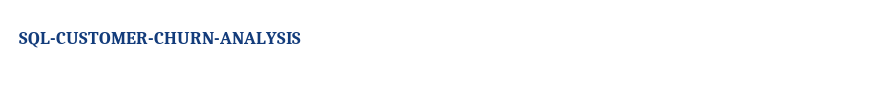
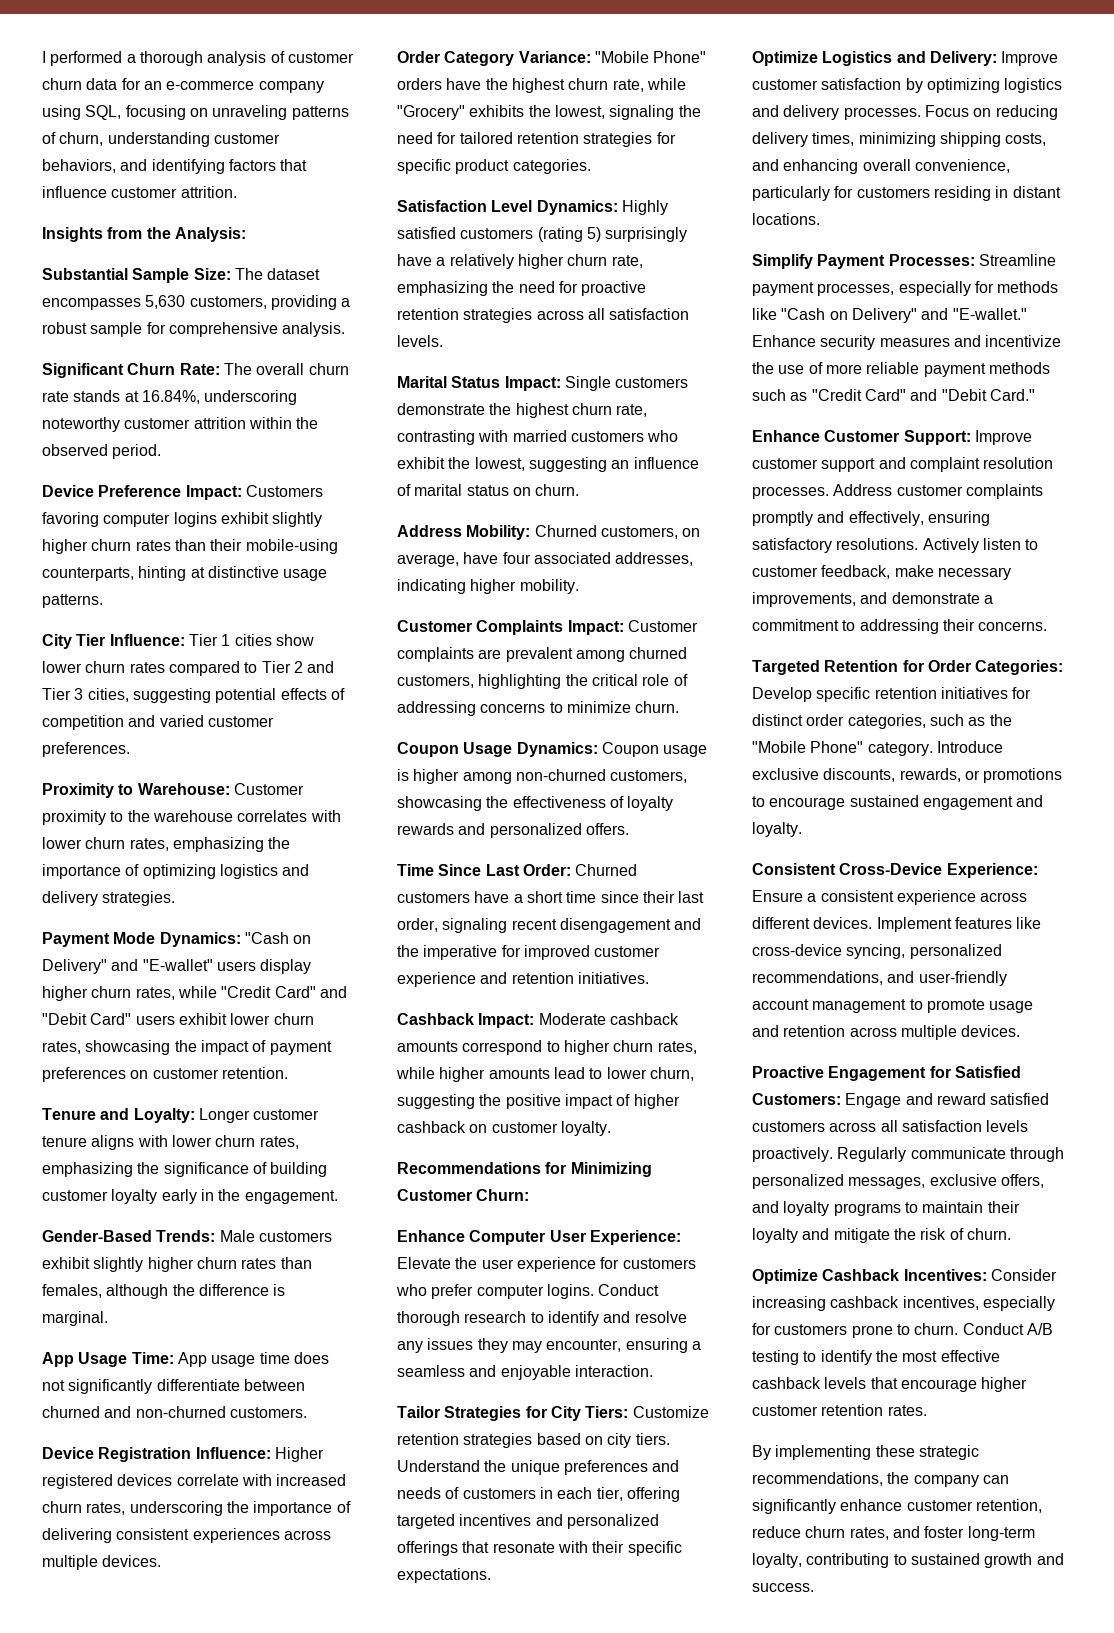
- SQL-CUSTOMER-CHURN-ANALYSIS
+ I performed a thorough analysis of customer churn data for an e-commerce company using SQL, focusing on unraveling patterns of churn, understanding customer behaviors, and identifying factors that influence customer attrition.
+ Insights from the Analysis:
+ Substantial Sample Size: The dataset encompasses 5,630 customers, providing a robust sample for comprehensive analysis.
+ Significant Churn Rate: The overall churn rate stands at 16.84%, underscoring noteworthy customer attrition within the observed period.
+ Device Preference Impact: Customers favoring computer logins exhibit slightly higher churn rates than their mobile-using counterparts, hinting at distinctive usage patterns.
+ City Tier Influence: Tier 1 cities show lower churn rates compared to Tier 2 and Tier 3 cities, suggesting potential effects of competition and varied customer preferences.
+ Proximity to Warehouse: Customer proximity to the warehouse correlates with lower churn rates, emphasizing the importance of optimizing logistics and delivery strategies.
+ Payment Mode Dynamics: "Cash on Delivery" and "E-wallet" users display higher churn rates, while "Credit Card" and "Debit Card" users exhibit lower churn rates, showcasing the impact of payment preferences on customer retention.
+ Tenure and Loyalty: Longer customer tenure aligns with lower churn rates, emphasizing the significance of building customer loyalty early in the engagement.
+ Gender-Based Trends: Male customers exhibit slightly higher churn rates than females, although the difference is marginal.
+ App Usage Time: App usage time does not significantly differentiate between churned and non-churned customers.
+ Device Registration Influence: Higher registered devices correlate with increased churn rates, underscoring the importance of delivering consistent experiences across multiple devices.
+ Order Category Variance: "Mobile Phone" orders have the highest churn rate, while "Grocery" exhibits the lowest, signaling the need for tailored retention strategies for specific product categories.
+ Satisfaction Level Dynamics: Highly satisfied customers (rating 5) surprisingly have a relatively higher churn rate, emphasizing the need for proactive retention strategies across all satisfaction levels.
+ Marital Status Impact: Single customers demonstrate the highest churn rate, contrasting with married customers who exhibit the lowest, suggesting an influence of marital status on churn.
+ Address Mobility: Churned customers, on average, have four associated addresses, indicating higher mobility.
+ Customer Complaints Impact: Customer complaints are prevalent among churned customers, highlighting the critical role of addressing concerns to minimize churn.
+ Coupon Usage Dynamics: Coupon usage is higher among non-churned customers, showcasing the effectiveness of loyalty rewards and personalized offers.
+ Time Since Last Order: Churned customers have a short time since their last order, signaling recent disengagement and the imperative for improved customer experience and retention initiatives.
+ Cashback Impact: Moderate cashback amounts correspond to higher churn rates, while higher amounts lead to lower churn, suggesting the positive impact of higher cashback on customer loyalty.
+ Recommendations for Minimizing Customer Churn:
+ Enhance Computer User Experience: Elevate the user experience for customers who prefer computer logins. Conduct thorough research to identify and resolve any issues they may encounter, ensuring a seamless and enjoyable interaction.
+ Tailor Strategies for City Tiers: Customize retention strategies based on city tiers. Understand the unique preferences and needs of customers in each tier, offering targeted incentives and personalized offerings that resonate with their specific expectations.
+ Optimize Logistics and Delivery: Improve customer satisfaction by optimizing logistics and delivery processes. Focus on reducing delivery times, minimizing shipping costs, and enhancing overall convenience, particularly for customers residing in distant locations.
+ Simplify Payment Processes: Streamline payment processes, especially for methods like "Cash on Delivery" and "E-wallet." Enhance security measures and incentivize the use of more reliable payment methods such as "Credit Card" and "Debit Card."
+ Enhance Customer Support: Improve customer support and complaint resolution processes. Address customer complaints promptly and effectively, ensuring satisfactory resolutions. Actively listen to customer feedback, make necessary improvements, and demonstrate a commitment to addressing their concerns.
+ Targeted Retention for Order Categories: Develop specific retention initiatives for distinct order categories, such as the "Mobile Phone" category. Introduce exclusive discounts, rewards, or promotions to encourage sustained engagement and loyalty.
+ Consistent Cross-Device Experience: Ensure a consistent experience across different devices. Implement features like cross-device syncing, personalized recommendations, and user-friendly account management to promote usage and retention across multiple devices.
+ Proactive Engagement for Satisfied Customers: Engage and reward satisfied customers across all satisfaction levels proactively. Regularly communicate through personalized messages, exclusive offers, and loyalty programs to maintain their loyalty and mitigate the risk of churn.
+ Optimize Cashback Incentives: Consider increasing cashback incentives, especially for customers prone to churn. Conduct A/B testing to identify the most effective cashback levels that encourage higher customer retention rates.
+ By implementing these strategic recommendations, the company can significantly enhance customer retention, reduce churn rates, and foster long-term loyalty, contributing to sustained growth and success.

